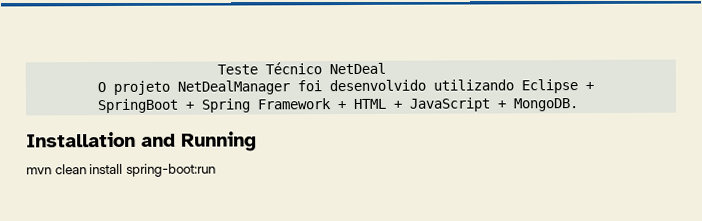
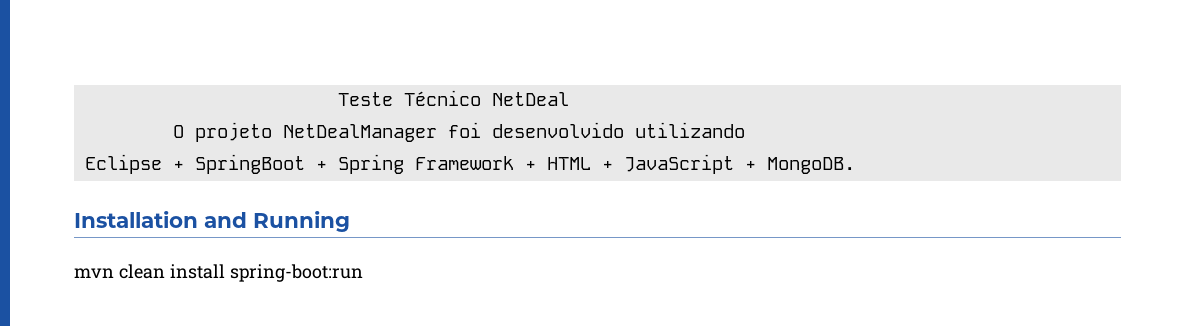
- O projeto NetDealManager foi desenvolvido utilizando Eclipse + SpringBoot + Spring Framework + HTML + JavaScript + MongoDB.
+ O projeto NetDealManager foi desenvolvido utilizando
+ Eclipse + SpringBoot + Spring Framework + HTML + JavaScript + MongoDB.

